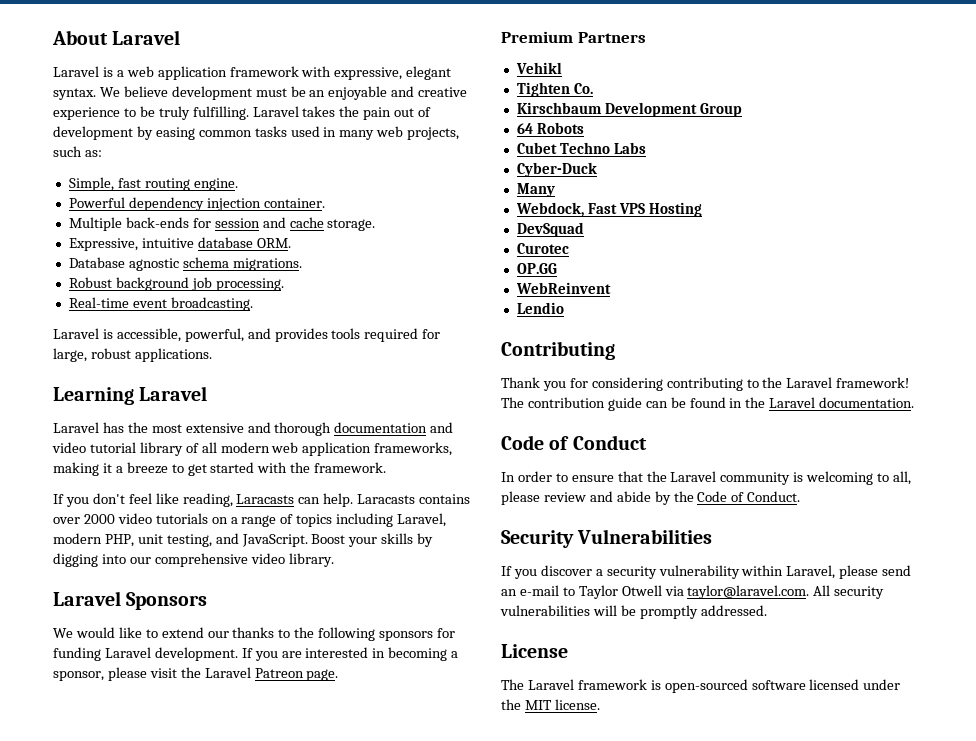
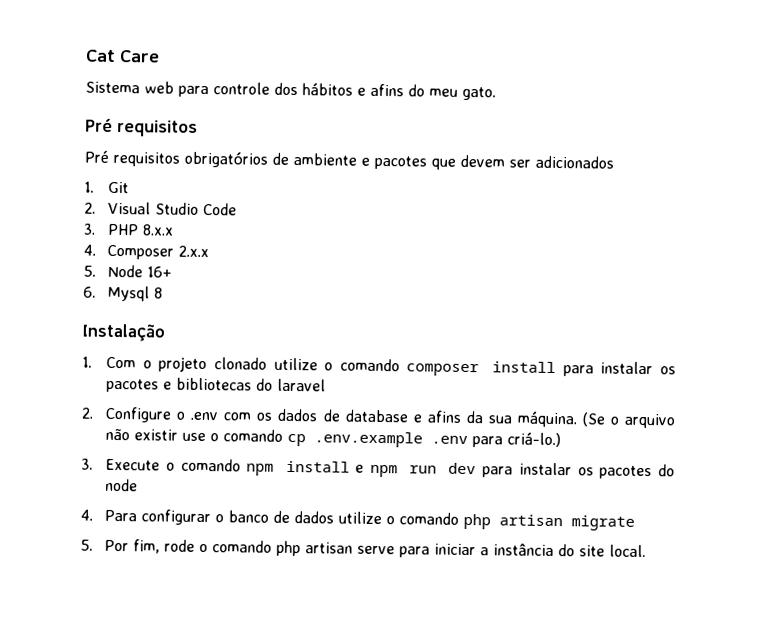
- About Laravel
- Laravel is a web application framework with expressive, elegant syntax. We believe development must be an enjoyable and creative experience to be truly fulfilling. Laravel takes the pain out of development by easing common tasks used in many web projects, such as:
- Simple, fast routing engine.
- Powerful dependency injection container.
- Multiple back-ends for session and cache storage.
- Expressive, intuitive database ORM.
- Database agnostic schema migrations.
- Robust background job processing.
- Real-time event broadcasting.
- Laravel is accessible, powerful, and provides tools required for large, robust applications.
- Learning Laravel
- Laravel has the most extensive and thorough documentation and video tutorial library of all modern web application frameworks, making it a breeze to get started with the framework.
- If you don't feel like reading, Laracasts can help. Laracasts contains over 2000 video tutorials on a range of topics including Laravel, modern PHP, unit testing, and JavaScript. Boost your skills by digging into our comprehensive video library.
- Laravel Sponsors
- We would like to extend our thanks to the following sponsors for funding Laravel development. If you are interested in becoming a sponsor, please visit the Laravel Patreon page.
- Premium Partners
- Vehikl
- Tighten Co.
- Kirschbaum Development Group
- 64 Robots
- Cubet Techno Labs
- Cyber-Duck
- Many
- Webdock, Fast VPS Hosting
- DevSquad
- Curotec
- OP.GG
- WebReinvent
- Lendio
- Contributing
- Thank you for considering contributing to the Laravel framework! The contribution guide can be found in the Laravel documentation.
- Code of Conduct
- In order to ensure that the Laravel community is welcoming to all, please review and abide by the Code of Conduct.
- Security Vulnerabilities
- If you discover a security vulnerability within Laravel, please send an e-mail to Taylor Otwell via taylor@laravel.com. All security vulnerabilities will be promptly addressed.
- License
- The Laravel framework is open-sourced software licensed under the MIT license.
+ Cat Care
+ Sistema web para controle dos hábitos e afins do meu gato.
+ Pré requisitos
+ Pré requisitos obrigatórios de ambiente e pacotes que devem ser adicionados
+ 1. Git
+ 2. Visual Studio Code
+ 3. PHP 8.x.x
+ 4. Composer 2.x.x
+ 5. Node 16+
+ 6. Mysql 8
+ Instalação
+ 1. Com o projeto clonado utilize o comando composer install para instalar os pacotes e bibliotecas do laravel
+ 2. Configure o .env com os dados de database e afins da sua máquina. (Se o arquivo não existir use o comando cp .env.example .env para criá-lo.)
+ 3. Execute o comando npm install e npm run dev para instalar os pacotes do node
+ 4. Para configurar o banco de dados utilize o comando php artisan migrate
+ 5. Por fim, rode o comando php artisan serve para iniciar a instância do site local.

